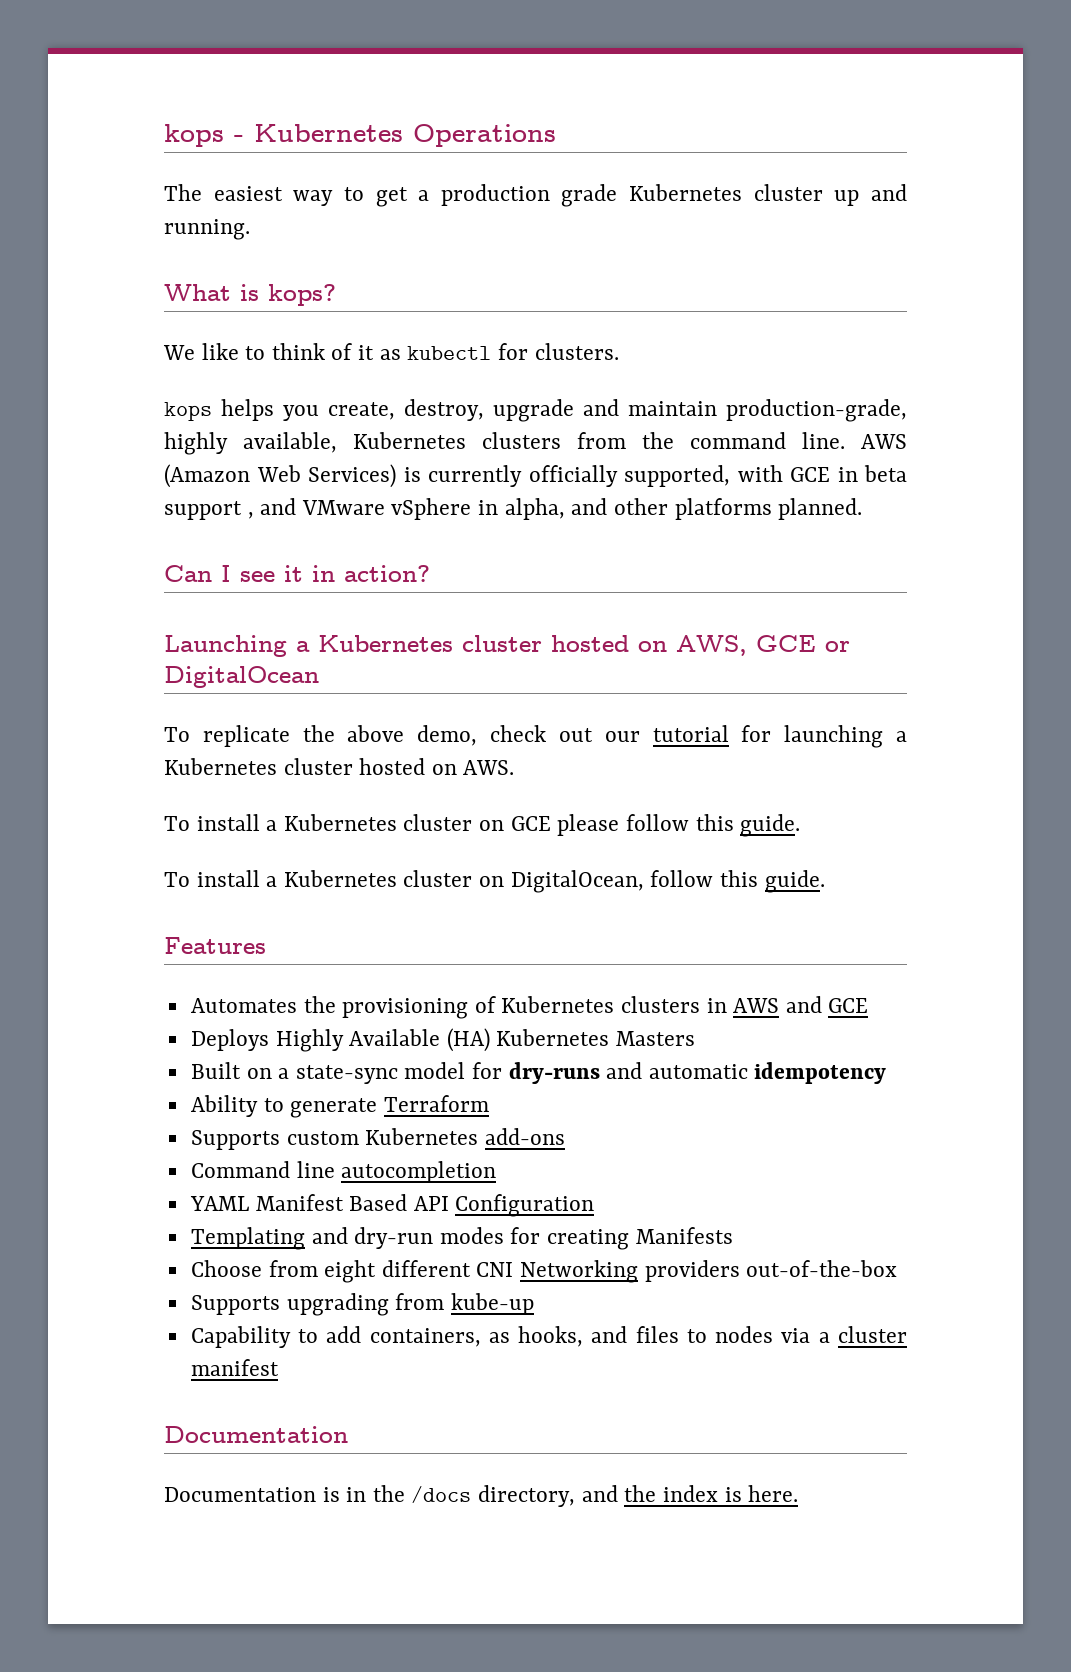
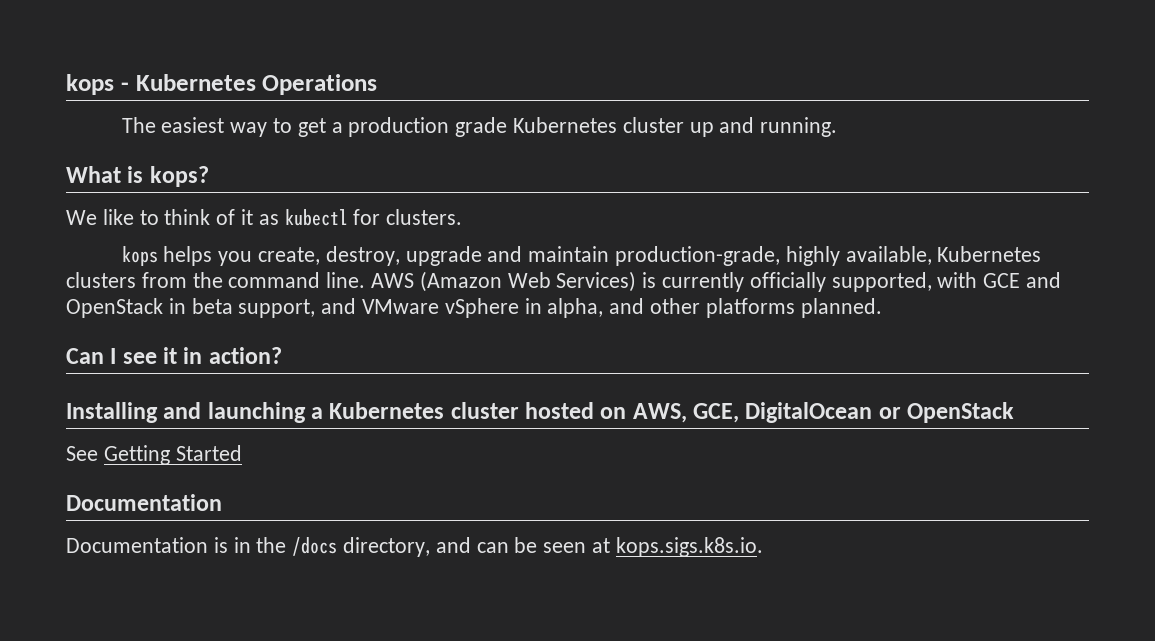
- AWS (Amazon Web Services) is currently officially supported, with GCE in beta support , and VMware vSphere in alpha, and other platforms planned.
+ AWS (Amazon Web Services) is currently officially supported, with GCE and OpenStack in beta support, and VMware vSphere in alpha, and other platforms planned.
- Launching a Kubernetes cluster hosted on AWS, GCE or DigitalOcean
- To replicate the above demo, check out our tutorial for launching a Kubernetes cluster hosted on AWS.
- To install a Kubernetes cluster on GCE please follow this guide.
- To install a Kubernetes cluster on DigitalOcean, follow this guide.
- Features
- Automates the provisioning of Kubernetes clusters in AWS and GCE
- Deploys Highly Available (HA) Kubernetes Masters
- Built on a state-sync model for dry-runs and automatic idempotency
- Ability to generate Terraform
- Supports custom Kubernetes add-ons
- Command line autocompletion
- YAML Manifest Based API Configuration
- Templating and dry-run modes for creating Manifests
- Choose from eight different CNI Networking providers out-of-the-box
- Supports upgrading from kube-up
- Capability to add containers, as hooks, and files to nodes via a cluster manifest
+ Installing and launching a Kubernetes cluster hosted on AWS, GCE, DigitalOcean or OpenStack
+ See Getting Started
- Documentation is in the /docs directory, and the index is here.
+ Documentation is in the /docs directory, and can be seen at kops.sigs.k8s.io.

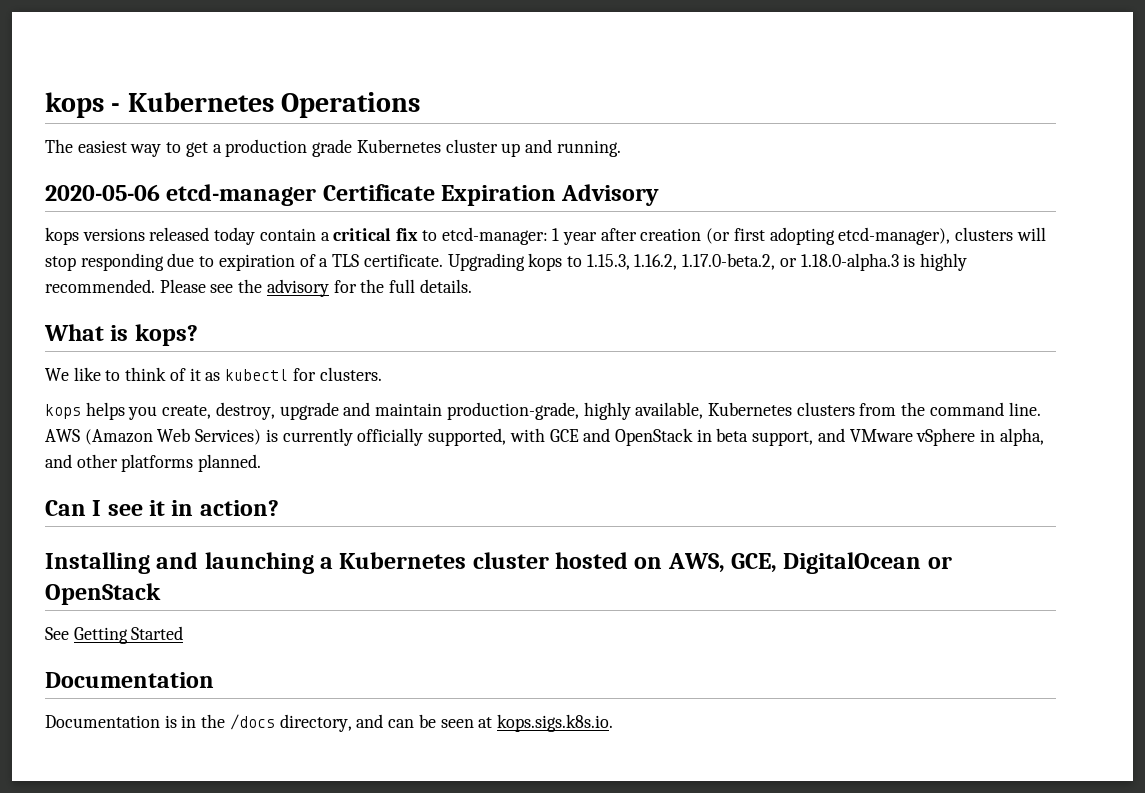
+ 2020-05-06 etcd-manager Certificate Expiration Advisory
+ kops versions released today contain a critical fix to etcd-manager: 1 year after creation (or first adopting etcd-manager), clusters will stop responding due to expiration of a TLS certificate. Upgrading kops to 1.15.3, 1.16.2, 1.17.0-beta.2, or 1.18.0-alpha.3 is highly recommended. Please see the advisory for the full details.

